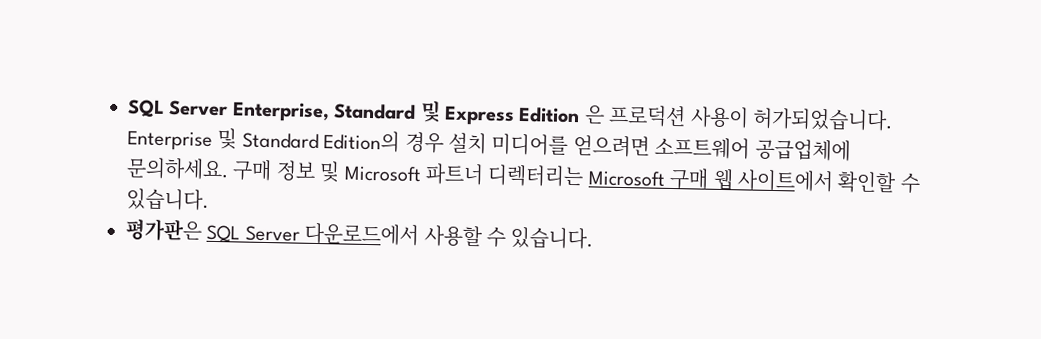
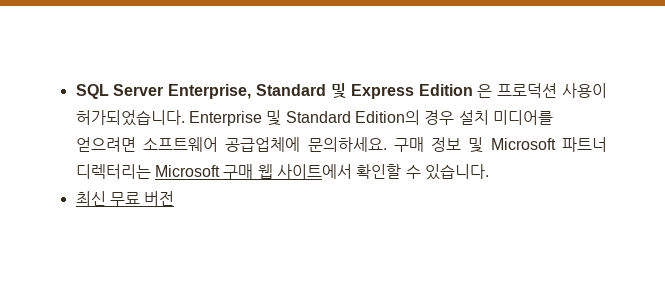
- 평가판은 SQL Server 다운로드에서 사용할 수 있습니다.
+ 최신 무료 버전

